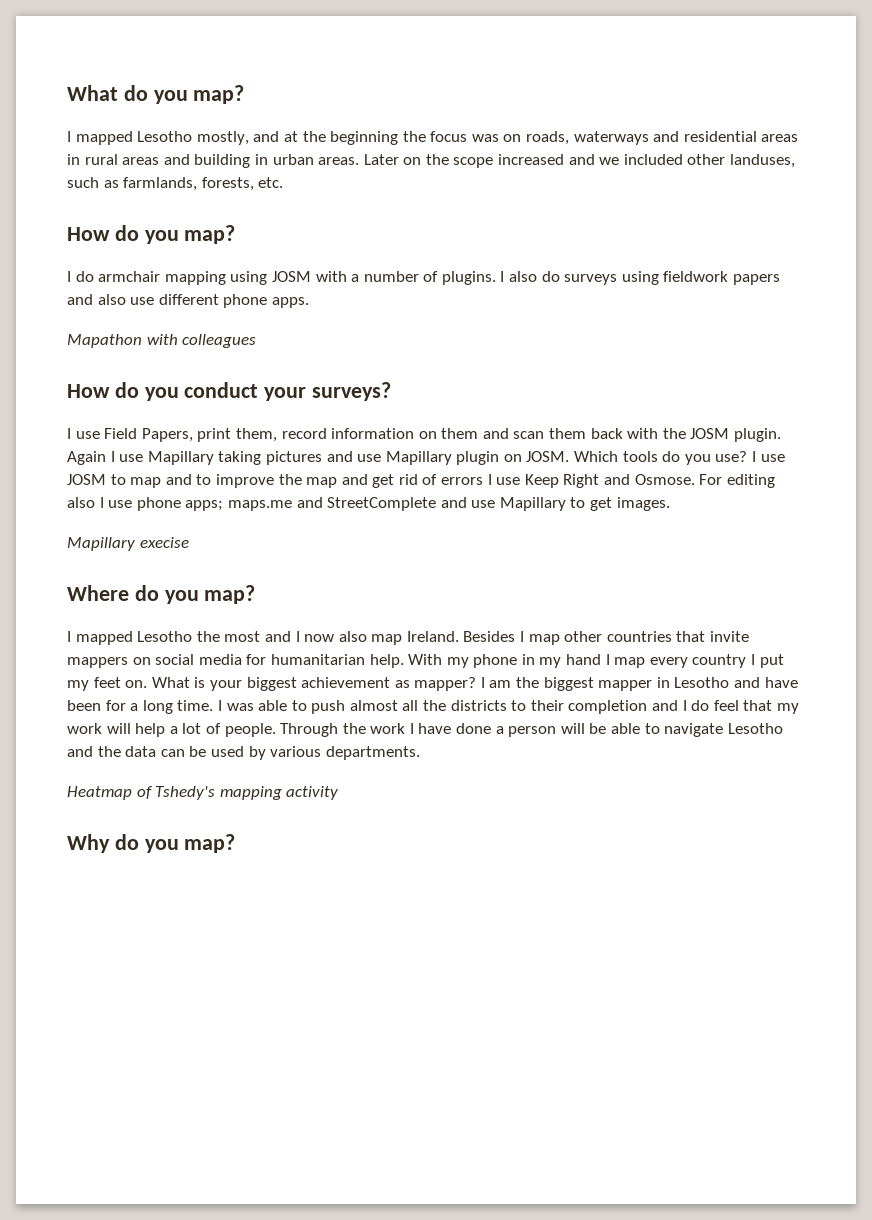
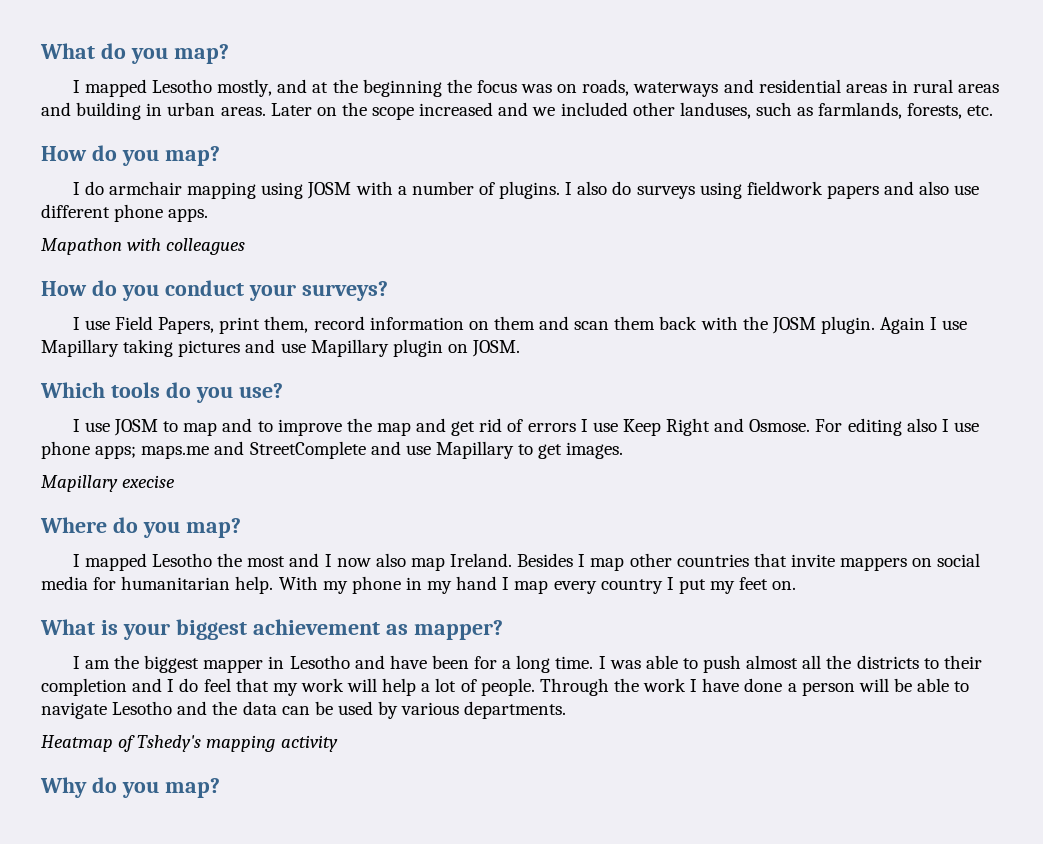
- Again I use Mapillary taking pictures and use Mapillary plugin on JOSM. Which tools do you use? I use JOSM to map and to improve the map and get rid of errors I use Keep Right and Osmose.
+ Again I use Mapillary taking pictures and use Mapillary plugin on JOSM.
+ Which tools do you use?
+ I use JOSM to map and to improve the map and get rid of errors I use Keep Right and Osmose.
- With my phone in my hand I map every country I put my feet on. What is your biggest achievement as mapper? I am the biggest mapper in Lesotho and have been for a long time.
+ With my phone in my hand I map every country I put my feet on.
+ What is your biggest achievement as mapper?
+ I am the biggest mapper in Lesotho and have been for a long time.

